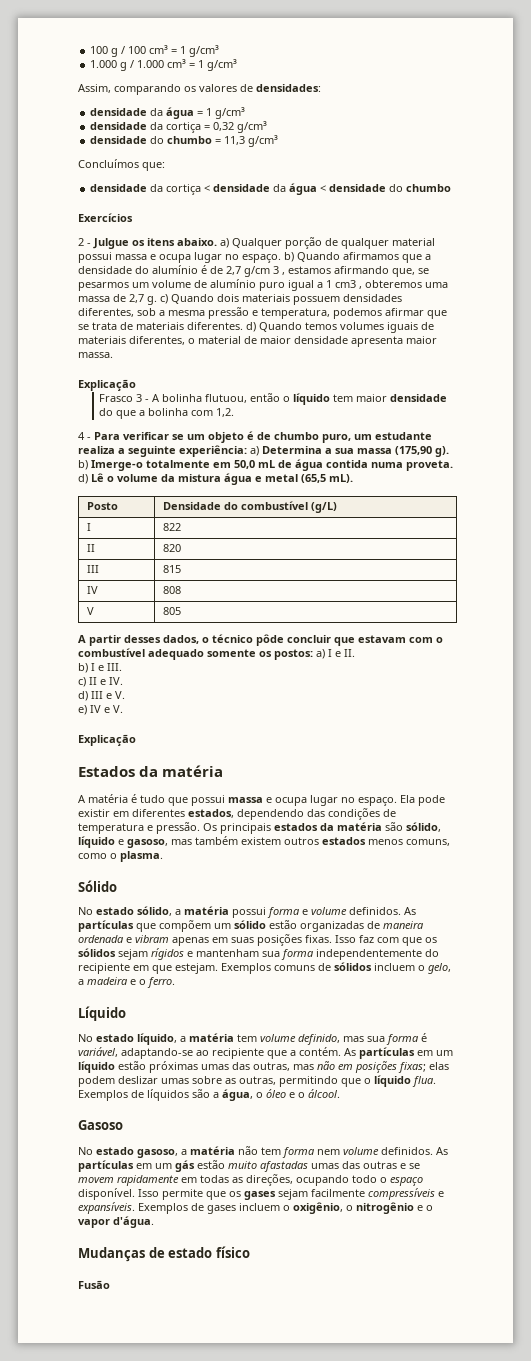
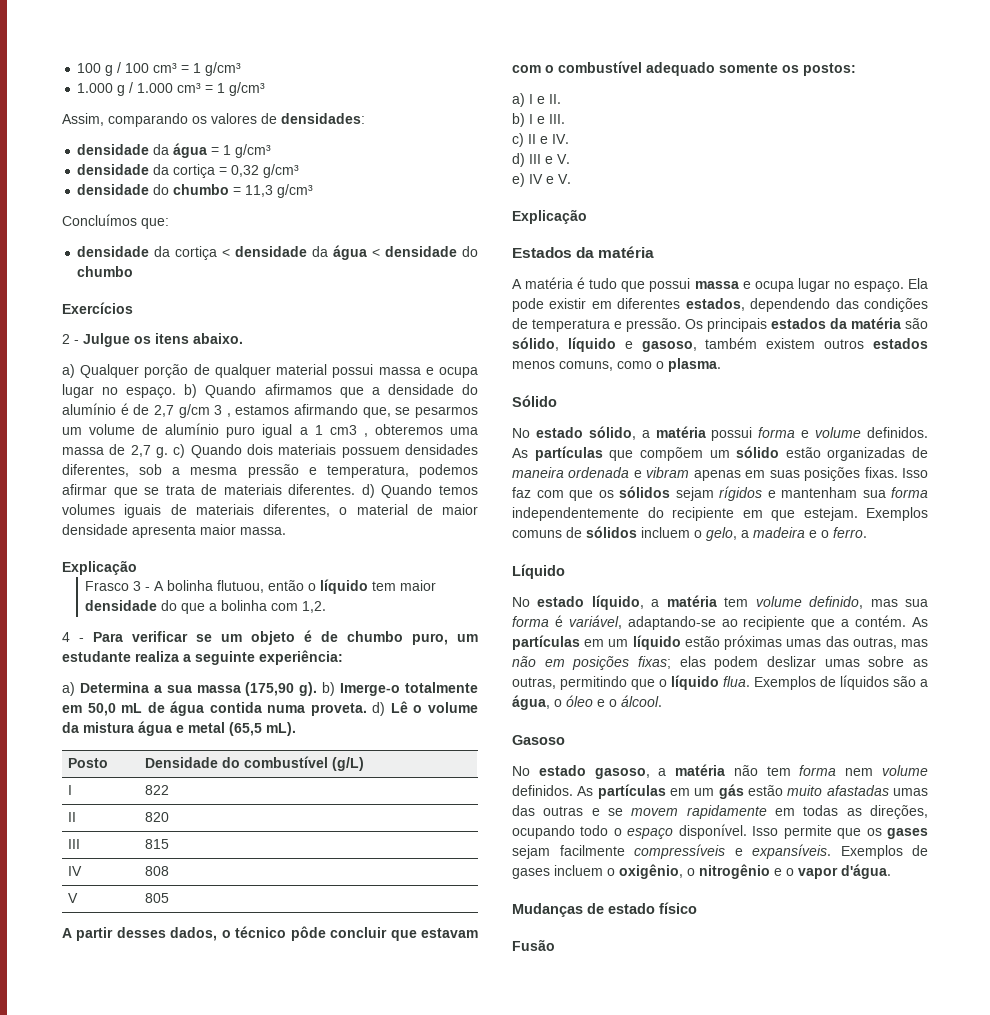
- 2 - Julgue os itens abaixo. a) Qualquer porção de qualquer material possui massa e ocupa lugar no espaço. b) Quando afirmamos que a densidade do alumínio é de 2,7 g/cm 3 , estamos afirmando que, se pesarmos um volume de alumínio puro igual a 1 cm3 , obteremos uma massa de 2,7 g. c) Quando dois materiais possuem densidades diferentes, sob a mesma pressão e temperatura, podemos afirmar que se trata de materiais diferentes. d) Quando temos volumes iguais de materiais diferentes, o material de maior densidade apresenta maior massa.
+ 2 - Julgue os itens abaixo.
+ a) Qualquer porção de qualquer material possui massa e ocupa lugar no espaço. b) Quando afirmamos que a densidade do alumínio é de 2,7 g/cm 3 , estamos afirmando que, se pesarmos um volume de alumínio puro igual a 1 cm3 , obteremos uma massa de 2,7 g. c) Quando dois materiais possuem densidades diferentes, sob a mesma pressão e temperatura, podemos afirmar que se trata de materiais diferentes. d) Quando temos volumes iguais de materiais diferentes, o material de maior densidade apresenta maior massa.
- 4 - Para verificar se um objeto é de chumbo puro, um estudante realiza a seguinte experiência: a) Determina a sua massa (175,90 g). b) Imerge-o totalmente em 50,0 mL de água contida numa proveta. d) Lê o volume da mistura água e metal (65,5 mL).
+ 4 - Para verificar se um objeto é de chumbo puro, um estudante realiza a seguinte experiência:
+ a) Determina a sua massa (175,90 g). b) Imerge-o totalmente em 50,0 mL de água contida numa proveta. d) Lê o volume da mistura água e metal (65,5 mL).
- A partir desses dados, o técnico pôde concluir que estavam com o combustível adequado somente os postos: a) I e II.
+ A partir desses dados, o técnico pôde concluir que estavam com o combustível adequado somente os postos:
+ a) I e II.
- Os principais estados da matéria são sólido, líquido e gasoso, mas também existem outros estados menos comuns, como o plasma.
+ Os principais estados da matéria são sólido, líquido e gasoso, também existem outros estados menos comuns, como o plasma.

